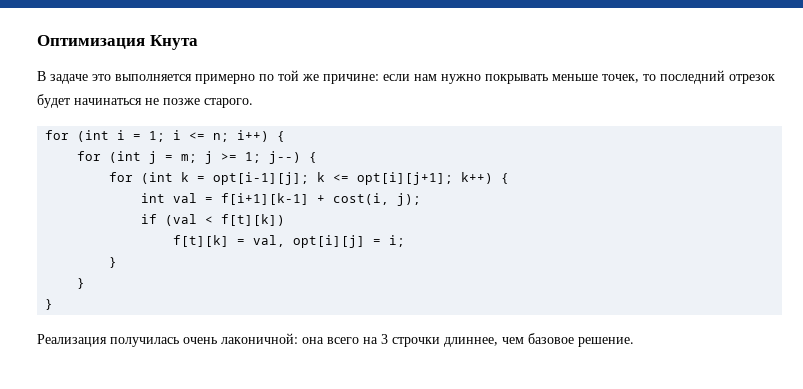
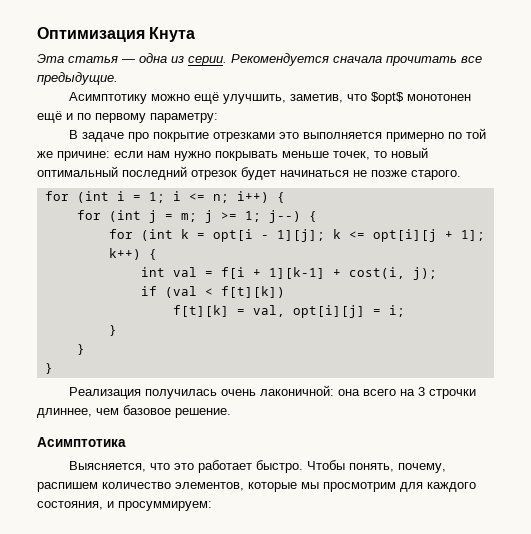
+ Эта статья — одна из серии. Рекомендуется сначала прочитать все предыдущие.
+ Асимптотику можно ещё улучшить, заметив, что $opt$ монотонен ещё и по первому параметру:
- В задаче это выполняется примерно по той же причине: если нам нужно покрывать меньше точек, то последний отрезок будет начинаться не позже старого.
+ В задаче про покрытие отрезками это выполняется примерно по той же причине: если нам нужно покрывать меньше точек, то новый оптимальный последний отрезок будет начинаться не позже старого.
- for (int k = opt[i-1][j]; k <= opt[i][j+1]; k++) {
+ for (int k = opt[i - 1][j]; k <= opt[i][j + 1]; k++) {
- int val = f[i+1][k-1] + cost(i, j);
+ int val = f[i + 1][k-1] + cost(i, j);
+ Асимптотика
+ Выясняется, что это работает быстро. Чтобы понять, почему, распишем количество элементов, которые мы просмотрим для каждого состояния, и просуммируем:

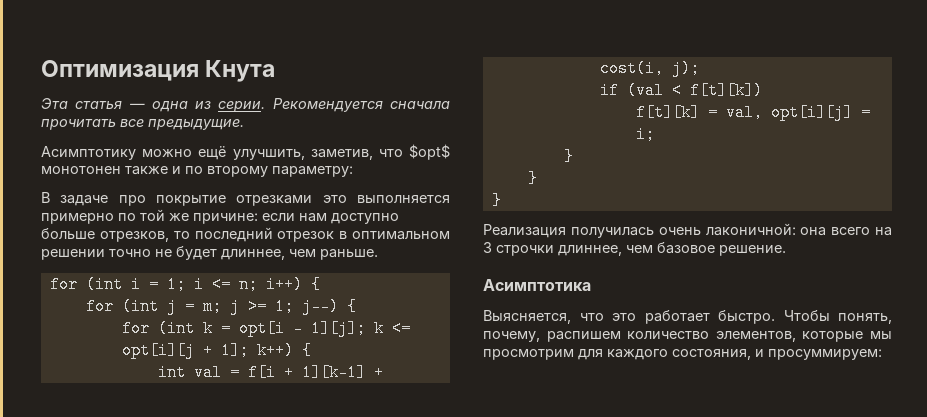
- Асимптотику можно ещё улучшить, заметив, что $opt$ монотонен ещё и по первому параметру:
+ Асимптотику можно ещё улучшить, заметив, что $opt$ монотонен также и по второму параметру:
- В задаче про покрытие отрезками это выполняется примерно по той же причине: если нам нужно покрывать меньше точек, то новый оптимальный последний отрезок будет начинаться не позже старого.
+ В задаче про покрытие отрезками это выполняется примерно по той же причине: если нам доступно больше отрезков, то последний отрезок в оптимальном решении точно не будет длиннее, чем раньше.

